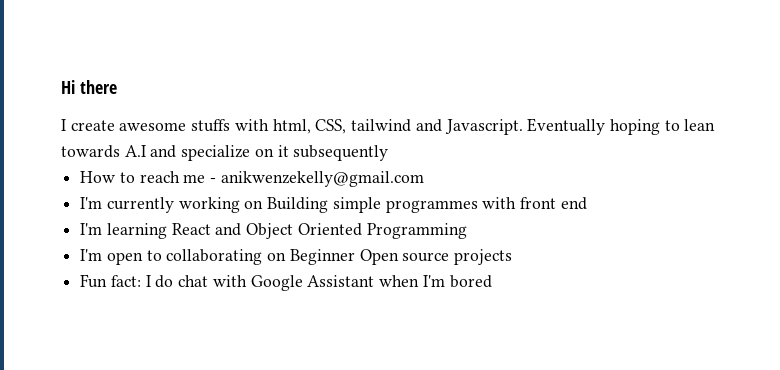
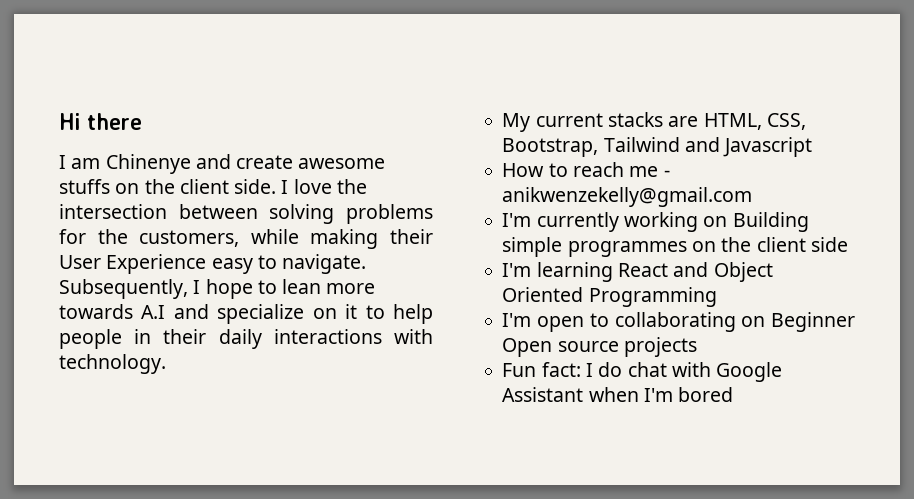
- I create awesome stuffs with html, CSS, tailwind and Javascript. Eventually hoping to lean towards A.I and specialize on it subsequently
+ I am Chinenye and create awesome stuffs on the client side. I love the intersection between solving problems for the customers, while making their User Experience easy to navigate. Subsequently, I hope to lean more towards A.I and specialize on it to help people in their daily interactions with technology.
+ My current stacks are HTML, CSS, Bootstrap, Tailwind and Javascript
- I'm currently working on Building simple programmes with front end
+ I'm currently working on Building simple programmes on the client side

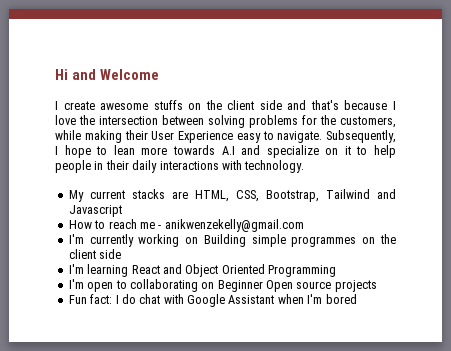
- Hi there
- I am Chinenye and create awesome stuffs on the client side. I love the intersection between solving problems for the customers, while making their User Experience easy to navigate.
+ Hi and Welcome
+ I create awesome stuffs on the client side and that's because I love the intersection between solving problems for the customers, while making their User Experience easy to navigate.

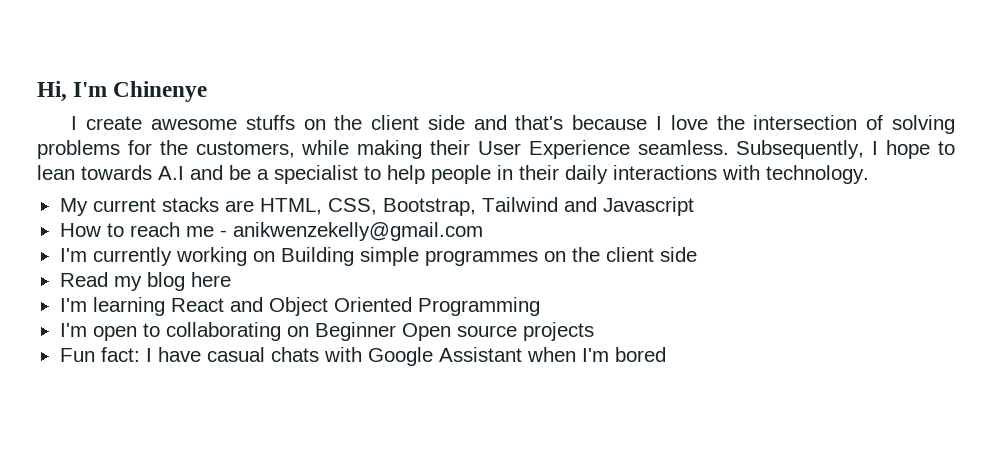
- Hi and Welcome
+ Hi, I'm Chinenye
- I create awesome stuffs on the client side and that's because I love the intersection between solving problems for the customers, while making their User Experience easy to navigate.
+ I create awesome stuffs on the client side and that's because I love the intersection of solving problems for the customers, while making their User Experience seamless.
- Subsequently, I hope to lean more towards A.I and specialize on it to help people in their daily interactions with technology.
+ Subsequently, I hope to lean towards A.I and be a specialist to help people in their daily interactions with technology.
+ Read my blog here
- Fun fact: I do chat with Google Assistant when I'm bored
+ Fun fact: I have casual chats with Google Assistant when I'm bored

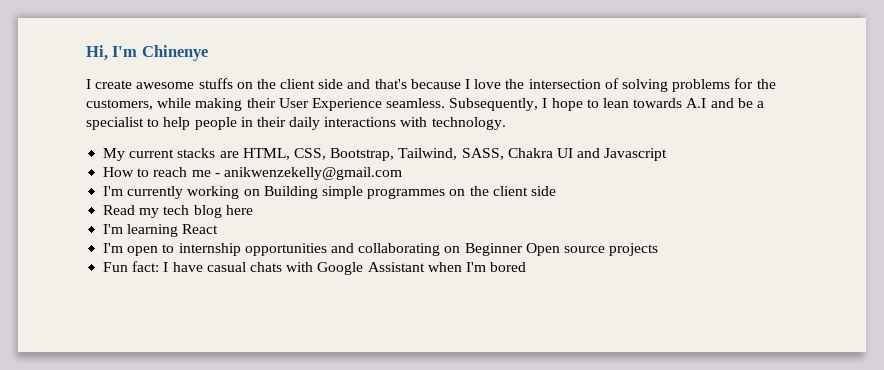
- My current stacks are HTML, CSS, Bootstrap, Tailwind and Javascript
+ My current stacks are HTML, CSS, Bootstrap, Tailwind, SASS, Chakra UI and Javascript
- Read my blog here
+ Read my tech blog here
- I'm learning React and Object Oriented Programming
+ I'm learning React
- I'm open to collaborating on Beginner Open source projects
+ I'm open to internship opportunities and collaborating on Beginner Open source projects

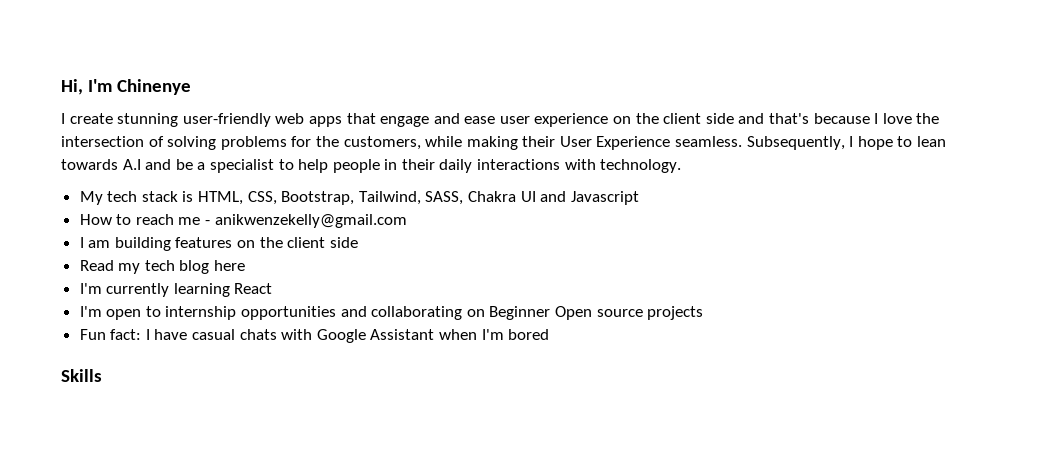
- I create awesome stuffs on the client side and that's because I love the intersection of solving problems for the customers, while making their User Experience seamless.
+ I create stunning user-friendly web apps that engage and ease user experience on the client side and that's because I love the intersection of solving problems for the customers, while making their User Experience seamless.
- My current stacks are HTML, CSS, Bootstrap, Tailwind, SASS, Chakra UI and Javascript
+ My tech stack is HTML, CSS, Bootstrap, Tailwind, SASS, Chakra UI and Javascript
- I'm currently working on Building simple programmes on the client side
+ I am building features on the client side
- I'm learning React
+ I'm currently learning React
+ Skills

